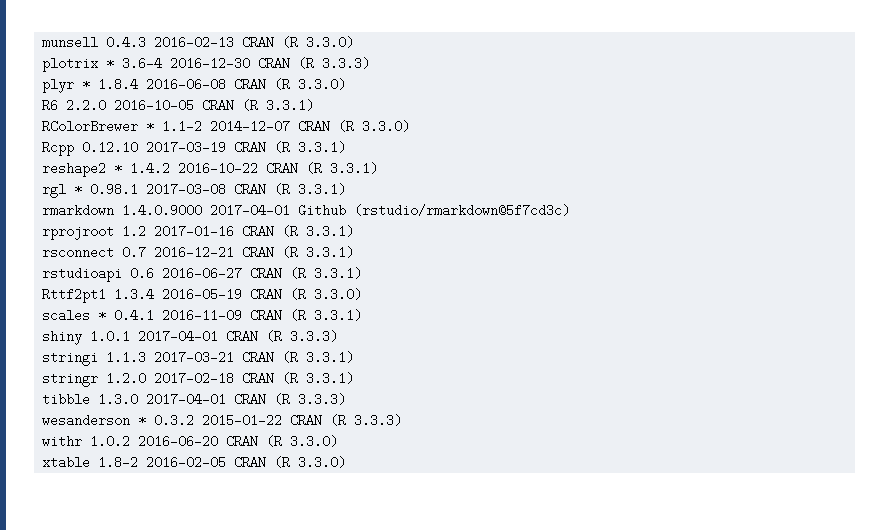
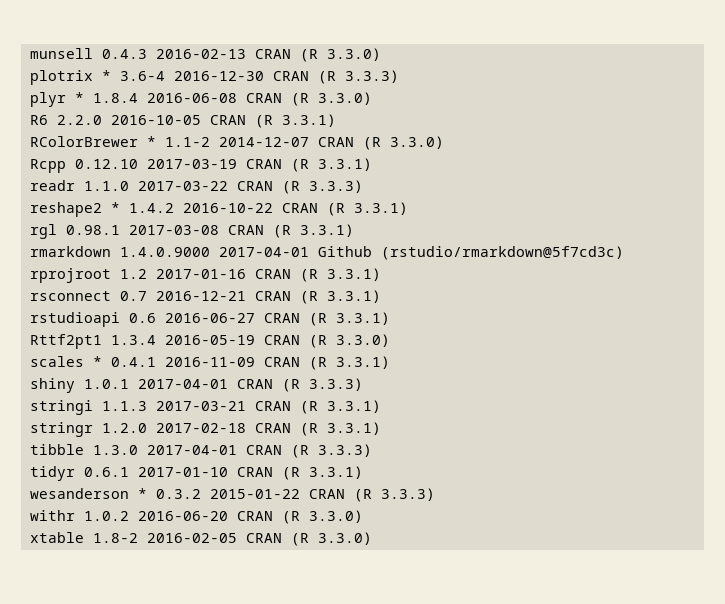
+ readr 1.1.0 2017-03-22 CRAN (R 3.3.3)
- rgl * 0.98.1 2017-03-08 CRAN (R 3.3.1)
+ rgl 0.98.1 2017-03-08 CRAN (R 3.3.1)
+ tidyr 0.6.1 2017-01-10 CRAN (R 3.3.1)

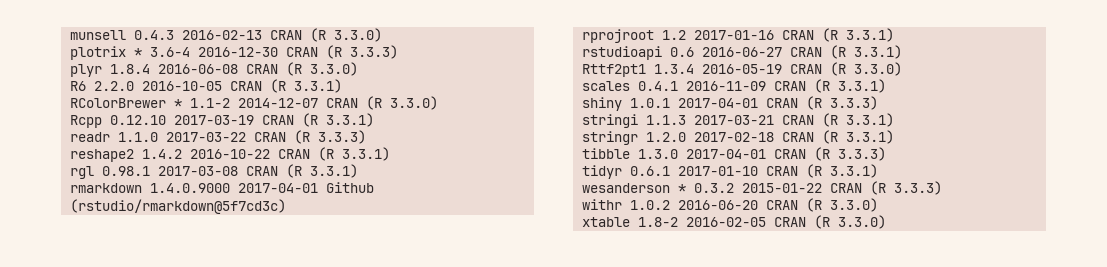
- plyr * 1.8.4 2016-06-08 CRAN (R 3.3.0)
+ plyr 1.8.4 2016-06-08 CRAN (R 3.3.0)
- reshape2 * 1.4.2 2016-10-22 CRAN (R 3.3.1)
+ reshape2 1.4.2 2016-10-22 CRAN (R 3.3.1)
- rsconnect 0.7 2016-12-21 CRAN (R 3.3.1)
- scales * 0.4.1 2016-11-09 CRAN (R 3.3.1)
+ scales 0.4.1 2016-11-09 CRAN (R 3.3.1)

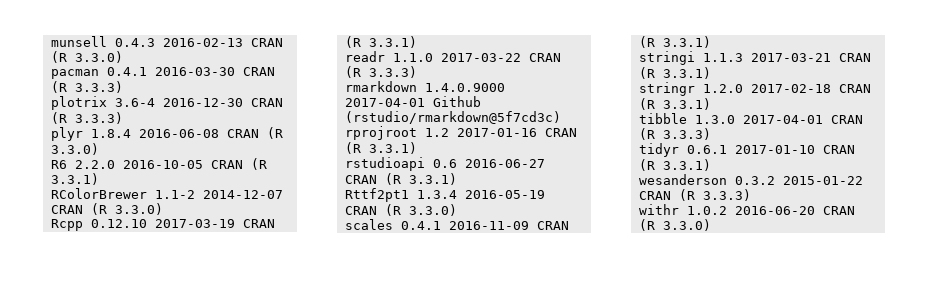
+ pacman 0.4.1 2016-03-30 CRAN (R 3.3.3)
- plotrix * 3.6-4 2016-12-30 CRAN (R 3.3.3)
+ plotrix 3.6-4 2016-12-30 CRAN (R 3.3.3)
- RColorBrewer * 1.1-2 2014-12-07 CRAN (R 3.3.0)
+ RColorBrewer 1.1-2 2014-12-07 CRAN (R 3.3.0)
- reshape2 1.4.2 2016-10-22 CRAN (R 3.3.1)
- rgl 0.98.1 2017-03-08 CRAN (R 3.3.1)
- shiny 1.0.1 2017-04-01 CRAN (R 3.3.3)
- wesanderson * 0.3.2 2015-01-22 CRAN (R 3.3.3)
+ wesanderson 0.3.2 2015-01-22 CRAN (R 3.3.3)
- xtable 1.8-2 2016-02-05 CRAN (R 3.3.0)

